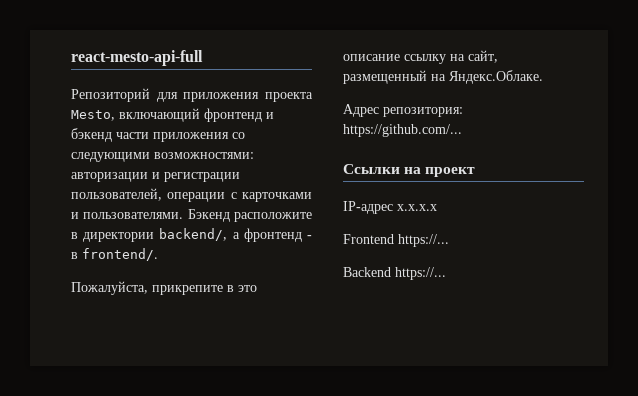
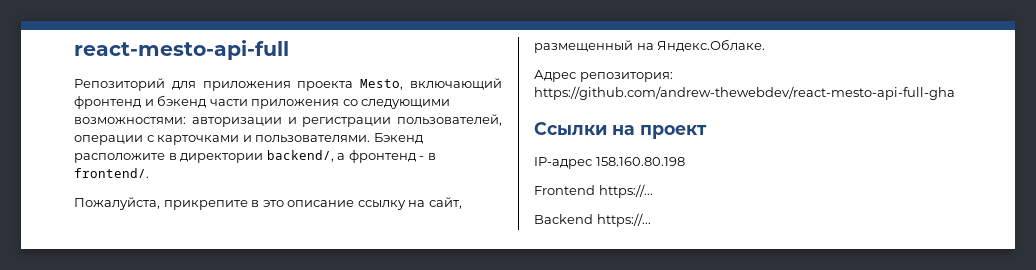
- Адрес репозитория: https://github.com/...
+ Адрес репозитория: https://github.com/andrew-thewebdev/react-mesto-api-full-gha
- IP-адрес x.x.x.x
+ IP-адрес 158.160.80.198

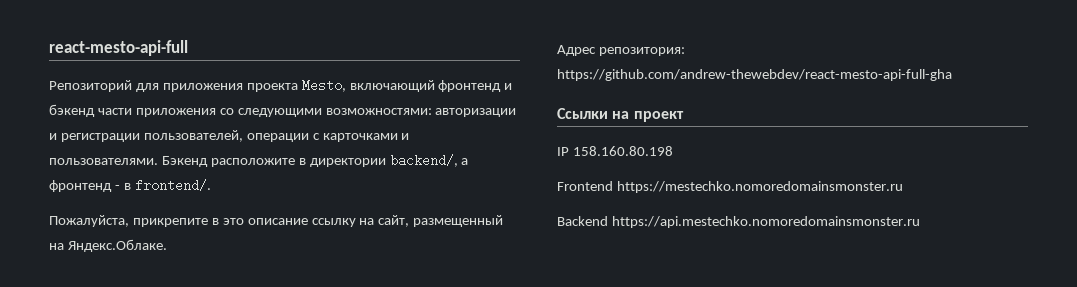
- IP-адрес 158.160.80.198
+ IP 158.160.80.198
- Frontend https://...
+ Frontend https://mestechko.nomoredomainsmonster.ru
- Backend https://...
+ Backend https://api.mestechko.nomoredomainsmonster.ru

